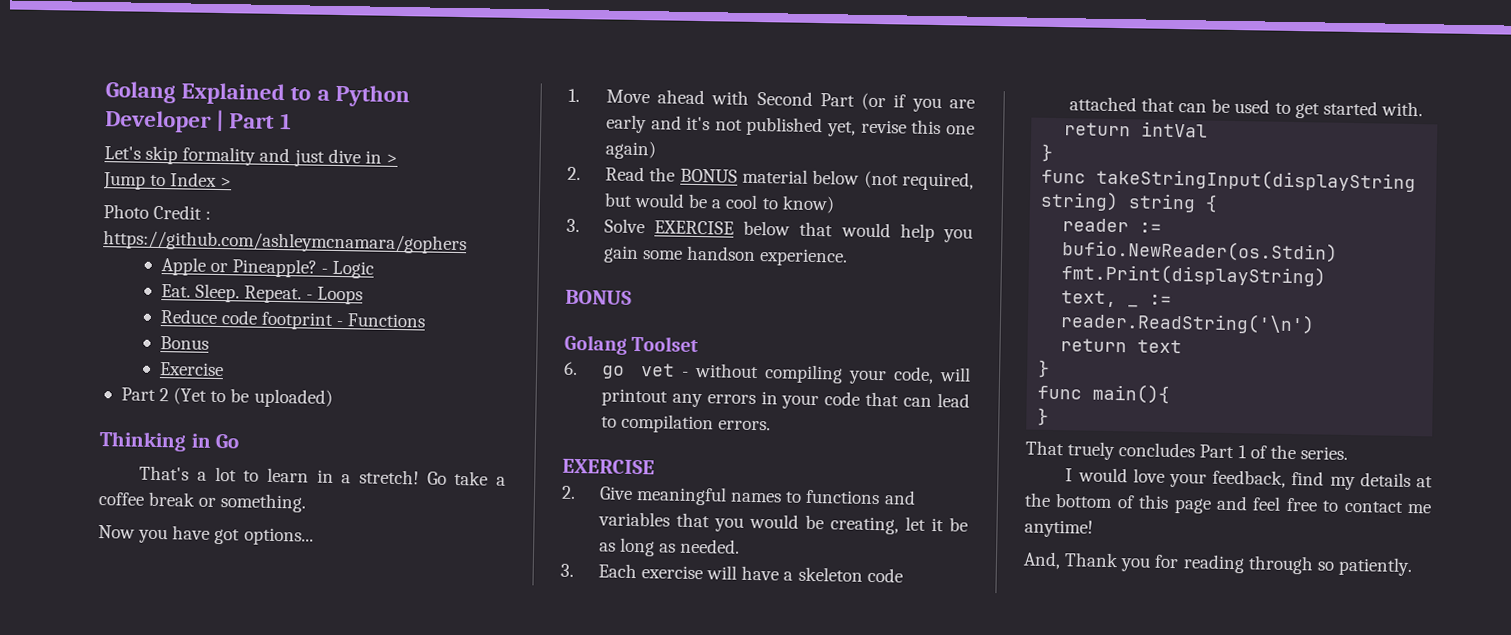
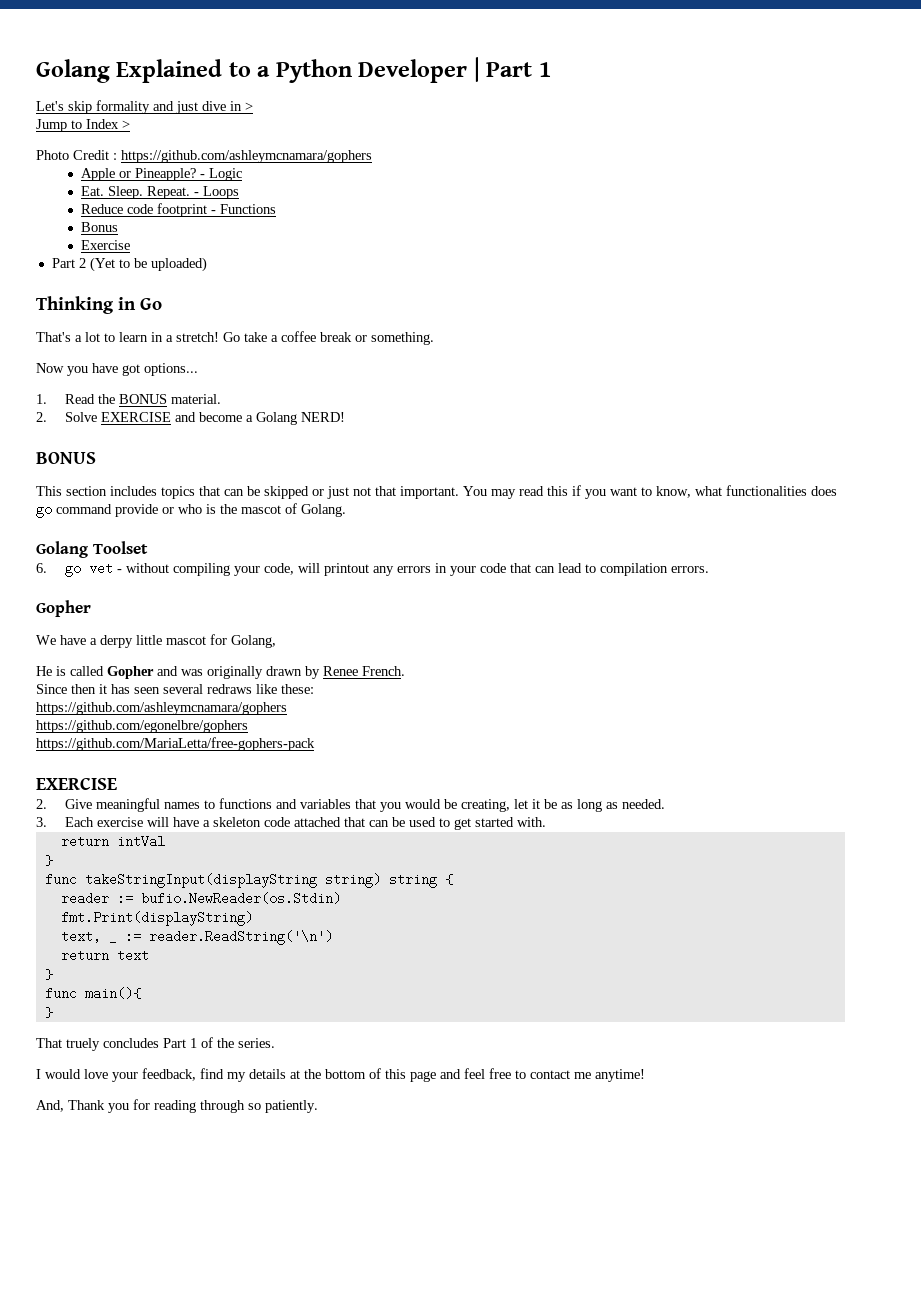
- 1. Move ahead with Second Part (or if you are early and it's not published yet, revise this one again)
- 2. Read the BONUS material below (not required, but would be a cool to know)
- 3. Solve EXERCISE below that would help you gain some handson experience.
+ 1. Read the BONUS material.
+ 2. Solve EXERCISE and become a Golang NERD!
  BONUS
+ This section includes topics that can be skipped or just not that important. You may read this if you want to know, what functionalities does go command provide or who is the mascot of Golang.
  6. go vet - without compiling your code, will printout any errors in your code that can lead to compilation errors.
+ Gopher
+ We have a derpy little mascot for Golang,
+ He is called Gopher and was originally drawn by Renee French.
+ Since then it has seen several redraws like these:
+ https://github.com/ashleymcnamara/gophers
+ https://github.com/egonelbre/gophers
+ https://github.com/MariaLetta/free-gophers-pack

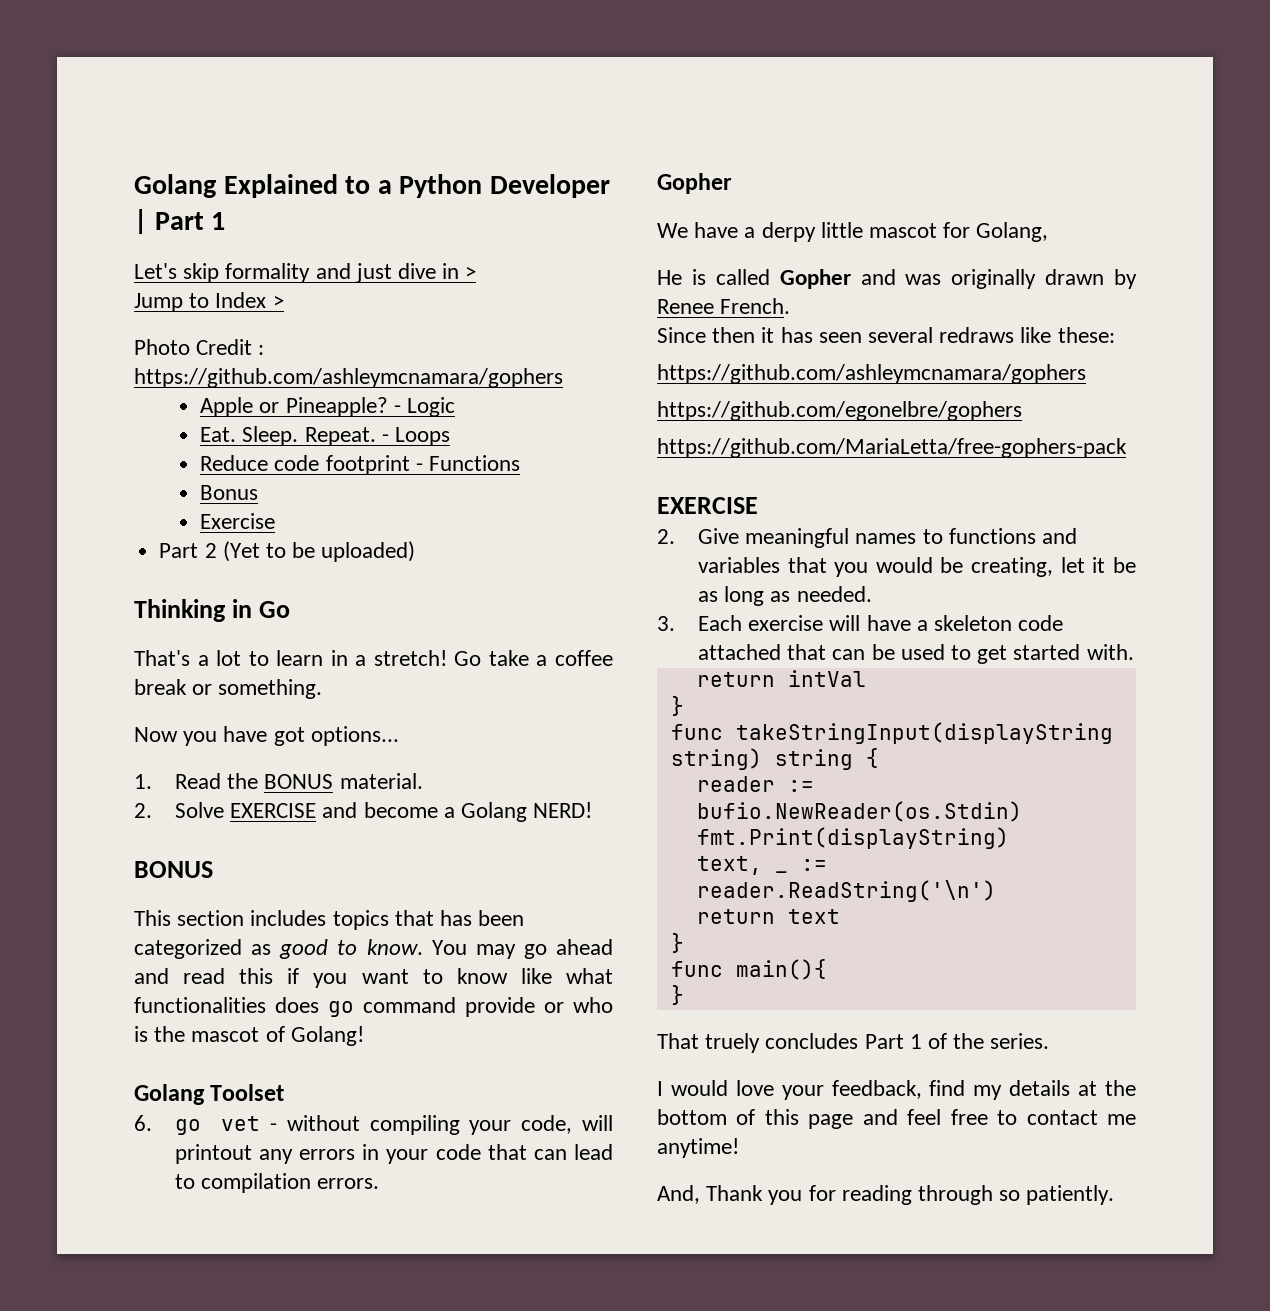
- This section includes topics that can be skipped or just not that important. You may read this if you want to know, what functionalities does go command provide or who is the mascot of Golang.
+ This section includes topics that has been categorized as good to know. You may go ahead and read this if you want to know like what functionalities does go command provide or who is the mascot of Golang!

